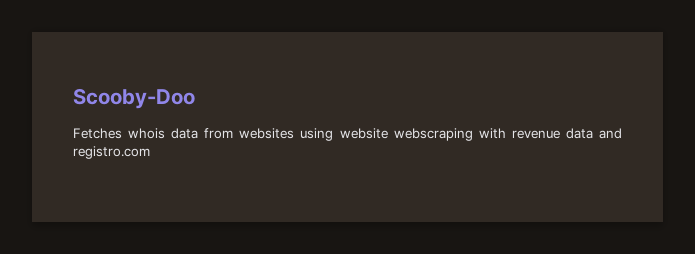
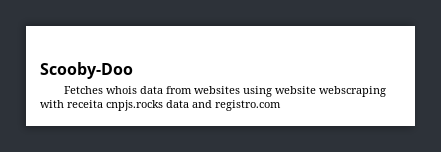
- Fetches whois data from websites using website webscraping with revenue data and registro.com
+ Fetches whois data from websites using website webscraping with receita cnpjs.rocks data and registro.com

